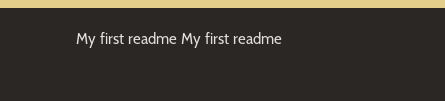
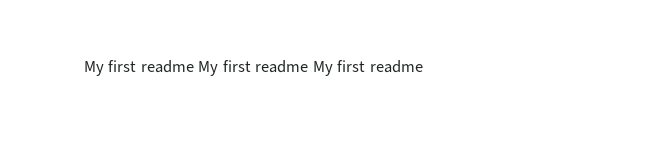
- My first readme My first readme
+ My first readme My first readme My first readme

